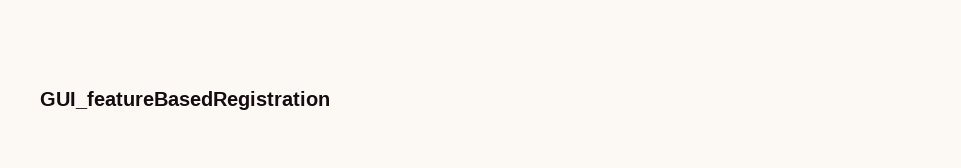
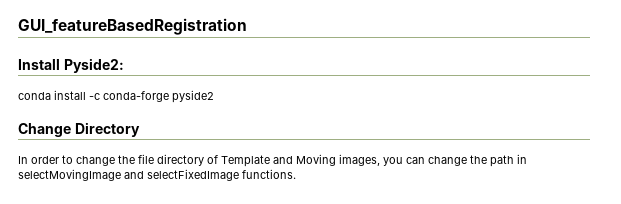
+ Install Pyside2:
+ conda install -c conda-forge pyside2
+ Change Directory
+ In order to change the file directory of Template and Moving images, you can change the path in selectMovingImage and selectFixedImage functions.

